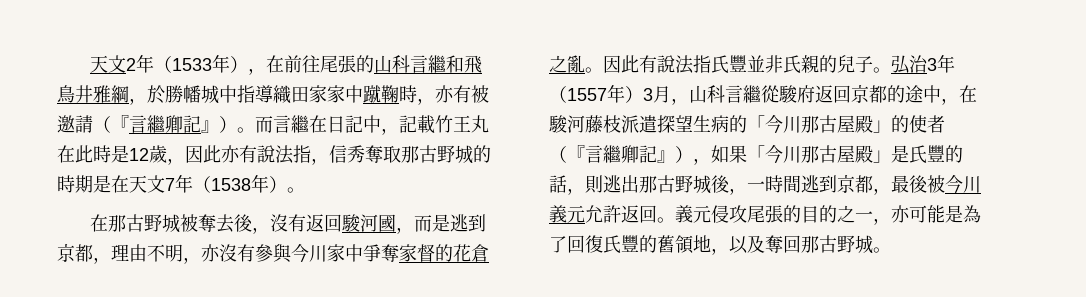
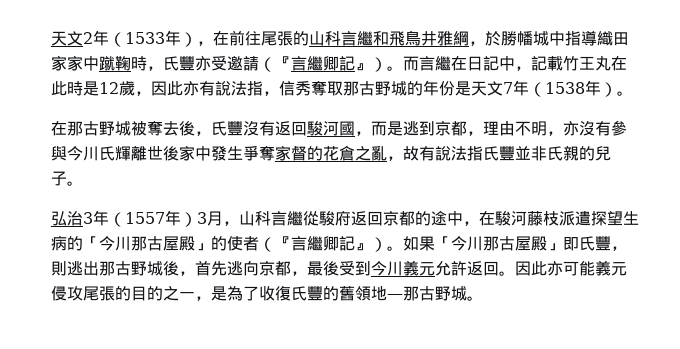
- 天文2年（1533年），在前往尾張的山科言繼和飛鳥井雅綱，於勝幡城中指導織田家家中蹴鞠時，亦有被邀請（『言繼卿記』）。
+ 天文2年（1533年），在前往尾張的山科言繼和飛鳥井雅綱，於勝幡城中指導織田家家中蹴鞠時，氏豐亦受邀請（『言繼卿記』）。
- 而言繼在日記中，記載竹王丸在此時是12歲，因此亦有說法指，信秀奪取那古野城的時期是在天文7年（1538年）。
+ 而言繼在日記中，記載竹王丸在此時是12歲，因此亦有說法指，信秀奪取那古野城的年份是天文7年（1538年）。
- 在那古野城被奪去後，沒有返回駿河國，而是逃到京都，理由不明，亦沒有參與今川家中爭奪家督的花倉之亂。因此有說法指氏豐並非氏親的兒子。弘治3年（1557年）3月，山科言繼從駿府返回京都的途中，在駿河藤枝派遣探望生病的「今川那古屋殿」的使者（『言繼卿記』），如果「今川那古屋殿」是氏豐的話，則逃出那古野城後，一時間逃到京都，最後被今川義元允許返回。
+ 在那古野城被奪去後，氏豐沒有返回駿河國，而是逃到京都，理由不明，亦沒有參與今川氏輝離世後家中發生爭奪家督的花倉之亂，故有說法指氏豐並非氏親的兒子。
+ 弘治3年（1557年）3月，山科言繼從駿府返回京都的途中，在駿河藤枝派遣探望生病的「今川那古屋殿」的使者（『言繼卿記』）。如果「今川那古屋殿」即氏豐，則逃出那古野城後，首先逃向京都，最後受到今川義元允許返回。
- 義元侵攻尾張的目的之一，亦可能是為了回復氏豐的舊領地，以及奪回那古野城。
+ 因此亦可能義元侵攻尾張的目的之一，是為了收復氏豐的舊領地—那古野城。

